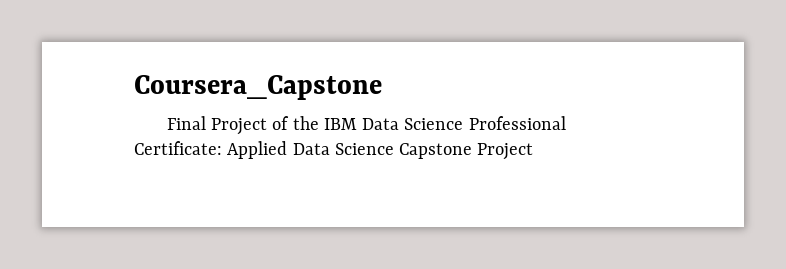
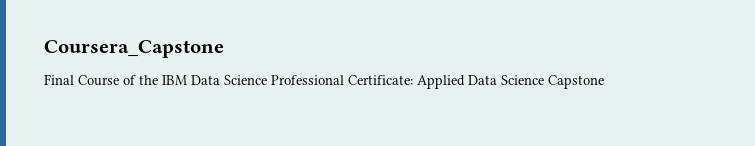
- Final Project of the IBM Data Science Professional Certificate: Applied Data Science Capstone Project
+ Final Course of the IBM Data Science Professional Certificate: Applied Data Science Capstone

